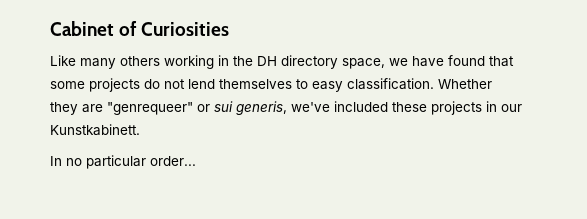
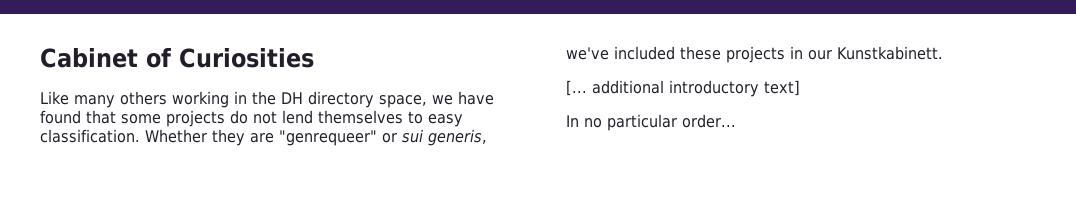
+ [... additional introductory text]

